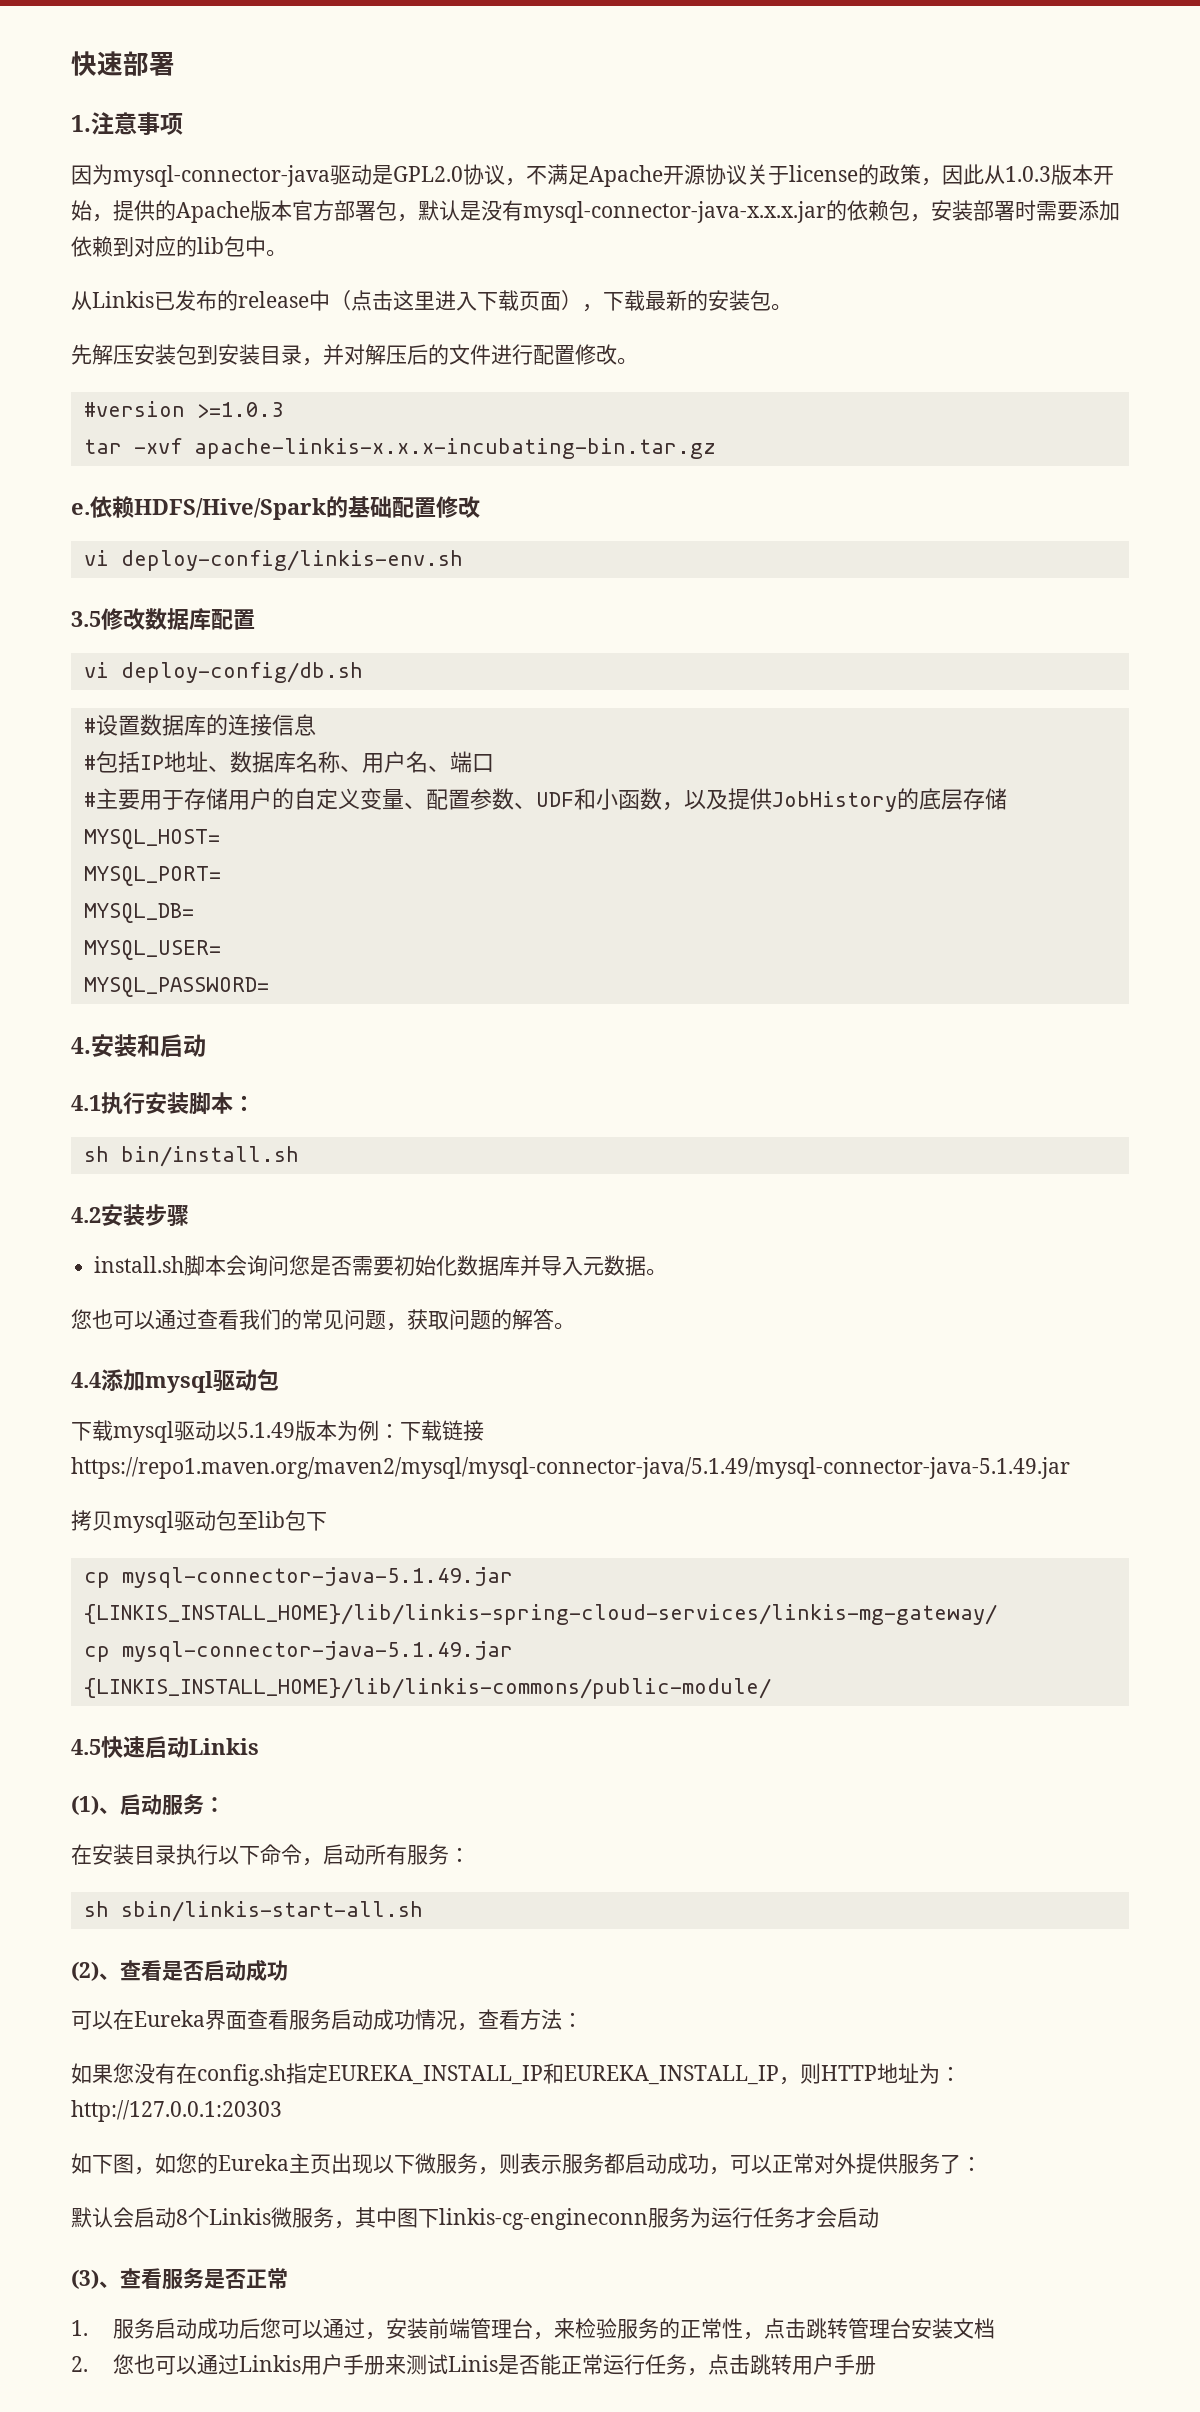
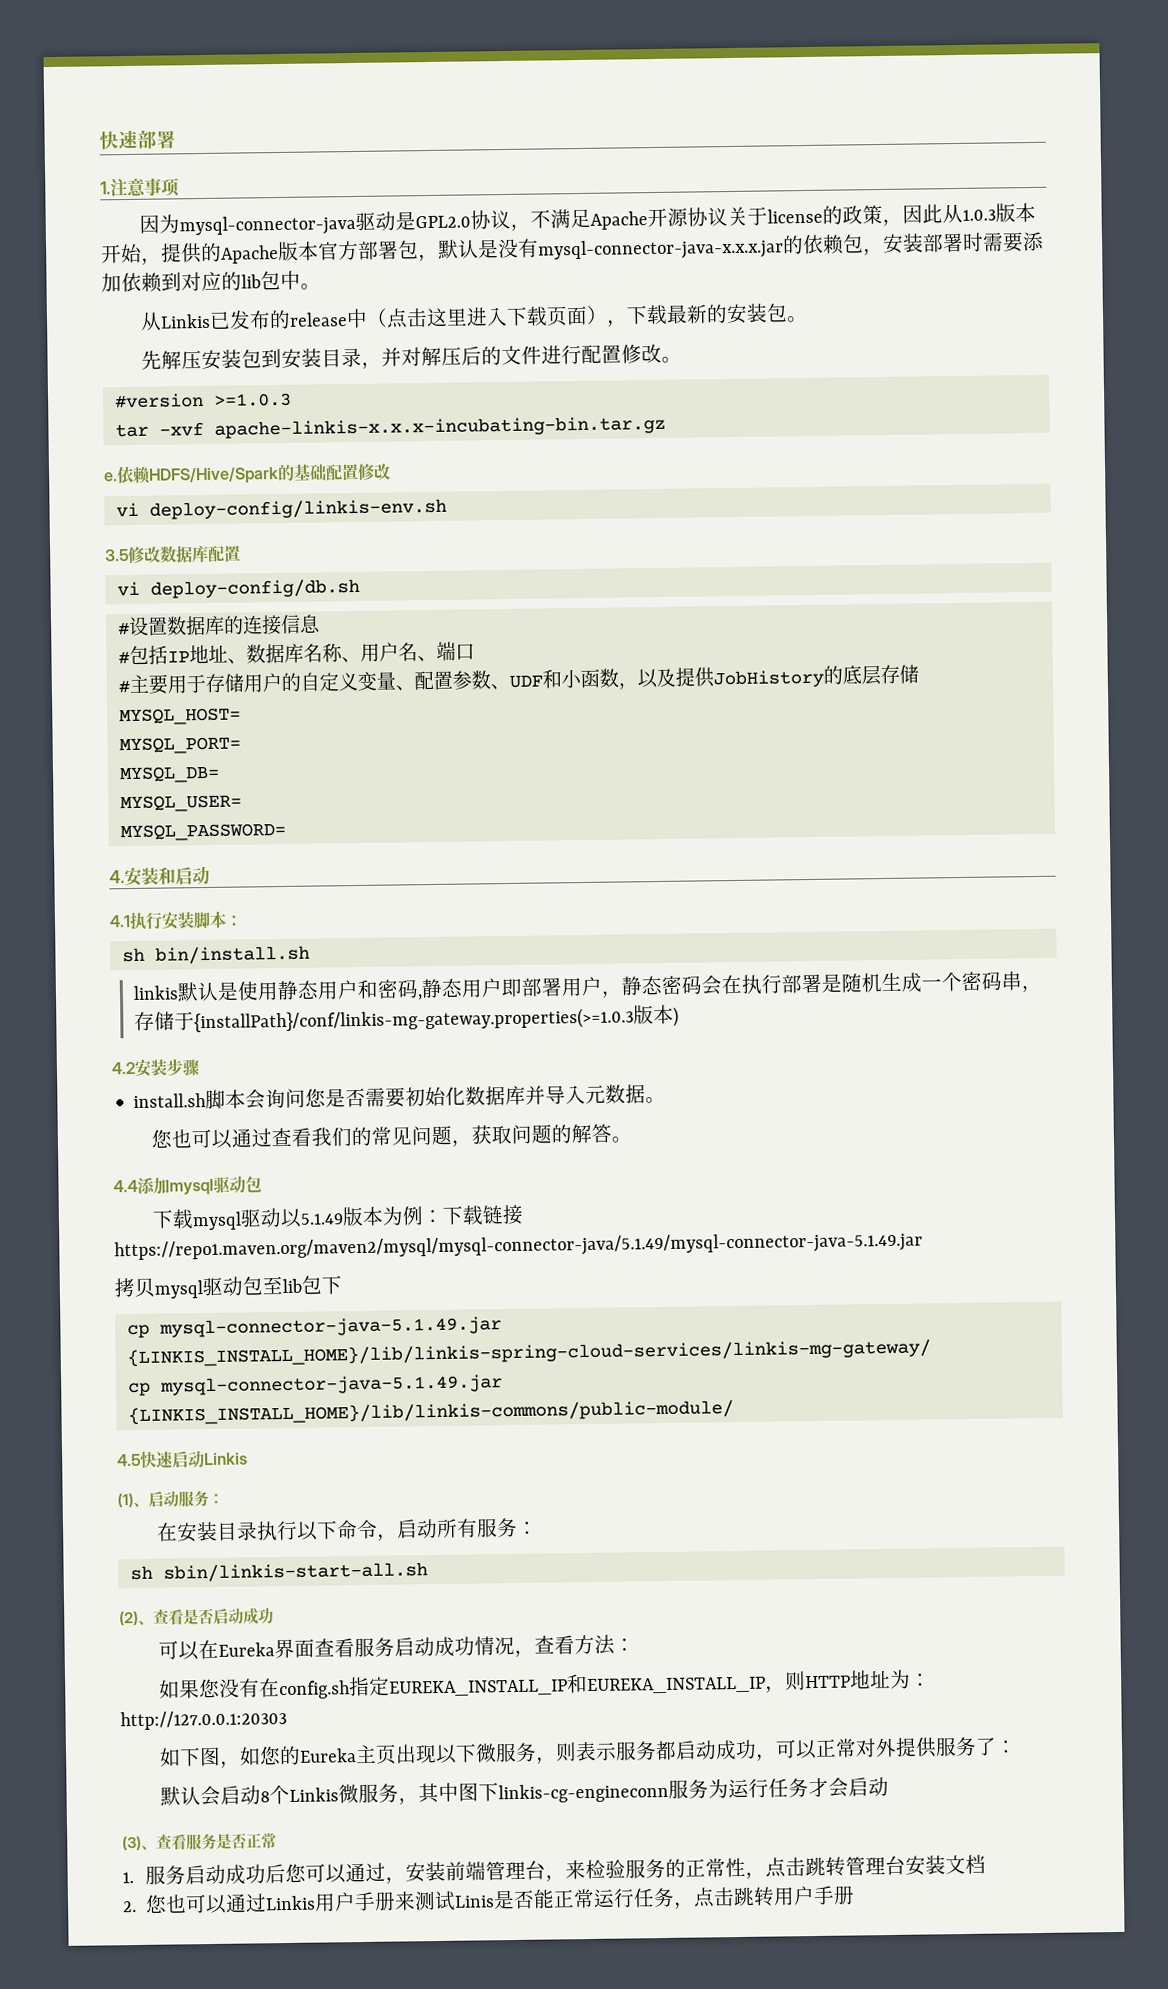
+ linkis默认是使用静态用户和密码,静态用户即部署用户，静态密码会在执行部署是随机生成一个密码串，存储于{installPath}/conf/linkis-mg-gateway.properties(>=1.0.3版本)

